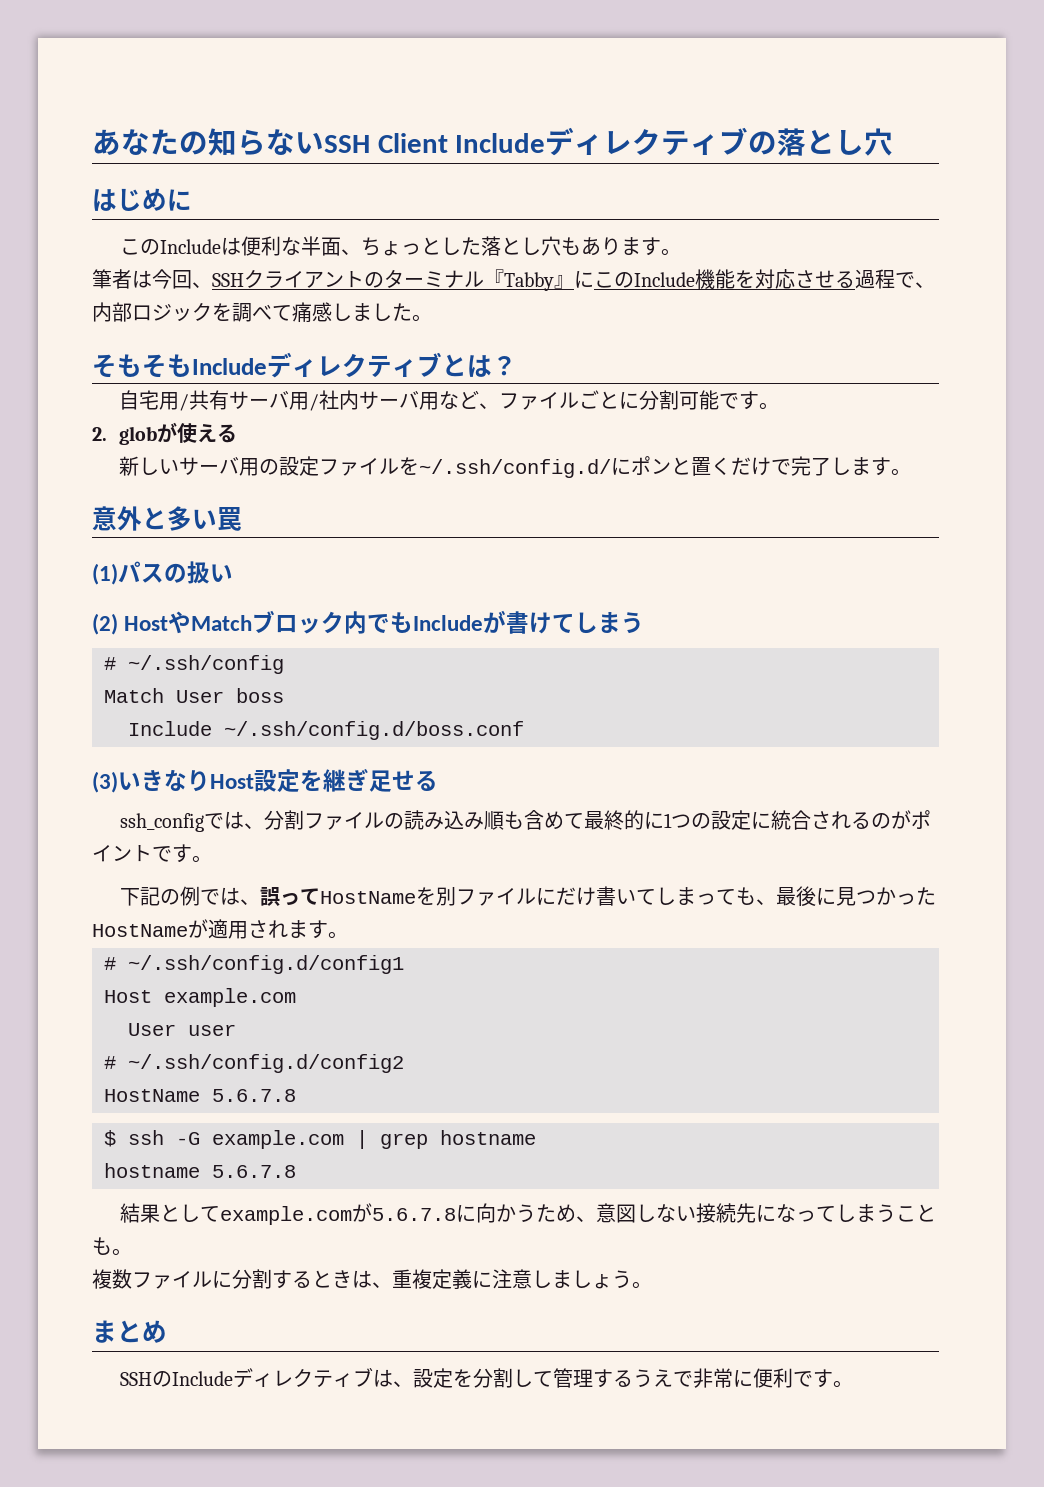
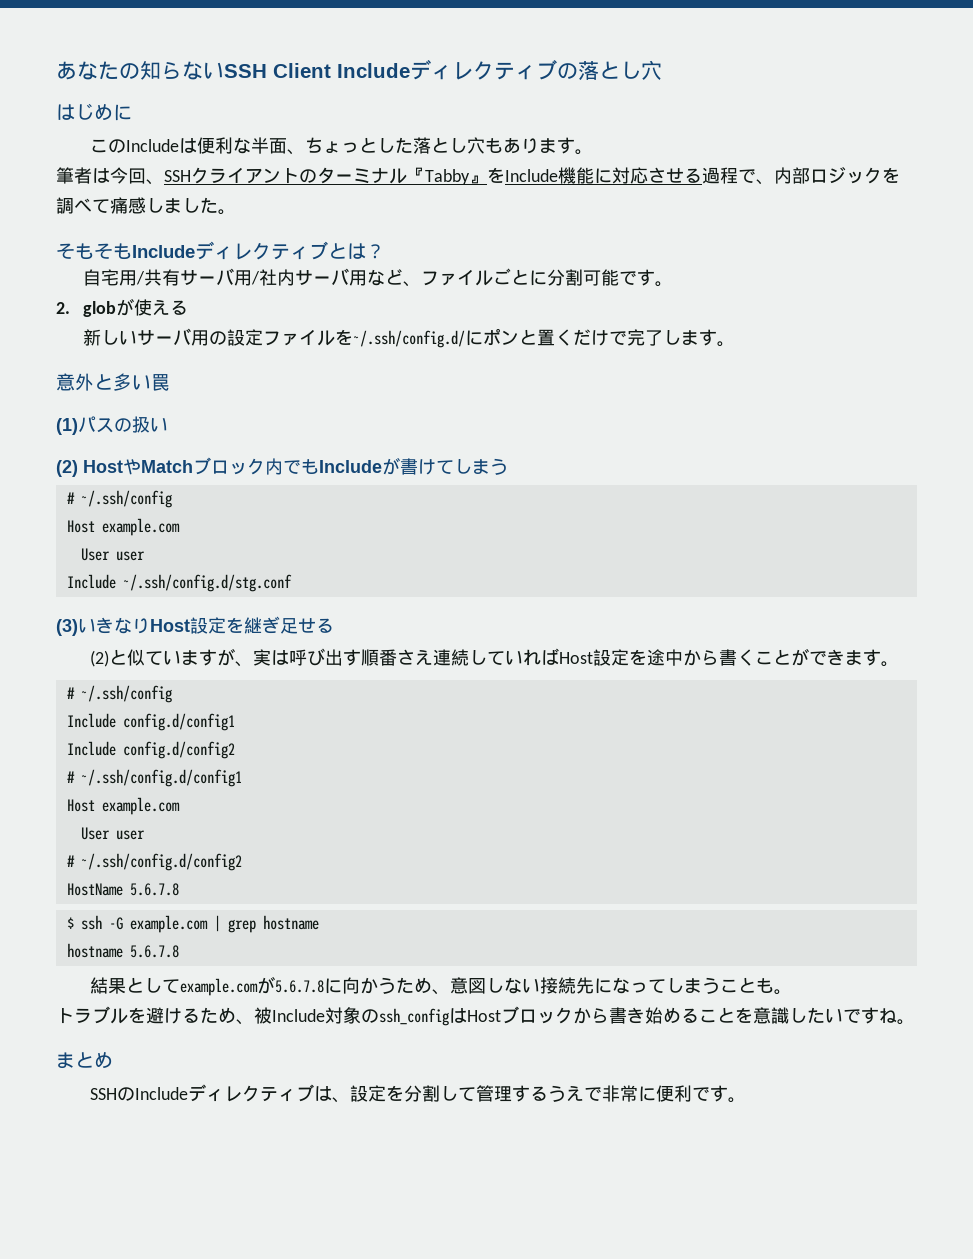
- 筆者は今回、SSHクライアントのターミナル『Tabby』にこのInclude機能を対応させる過程で、内部ロジックを調べて痛感しました。
+ 筆者は今回、SSHクライアントのターミナル『Tabby』をInclude機能に対応させる過程で、内部ロジックを調べて痛感しました。
  (2) HostやMatchブロック内でもIncludeが書けてしまう
  # ~/.ssh/config
- Match User boss
- Include ~/.ssh/config.d/boss.conf
+ Host example.com
+ User user
+ Include ~/.ssh/config.d/stg.conf
- ssh_configでは、分割ファイルの読み込み順も含めて最終的に1つの設定に統合されるのがポイントです。
- 下記の例では、誤ってHostNameを別ファイルにだけ書いてしまっても、最後に見つかったHostNameが適用されます。
+ (2)と似ていますが、実は呼び出す順番さえ連続していればHost設定を途中から書くことができます。
+ # ~/.ssh/config
+ Include config.d/config1
+ Include config.d/config2
- 複数ファイルに分割するときは、重複定義に注意しましょう。
+ トラブルを避けるため、被Include対象のssh_configはHostブロックから書き始めることを意識したいですね。

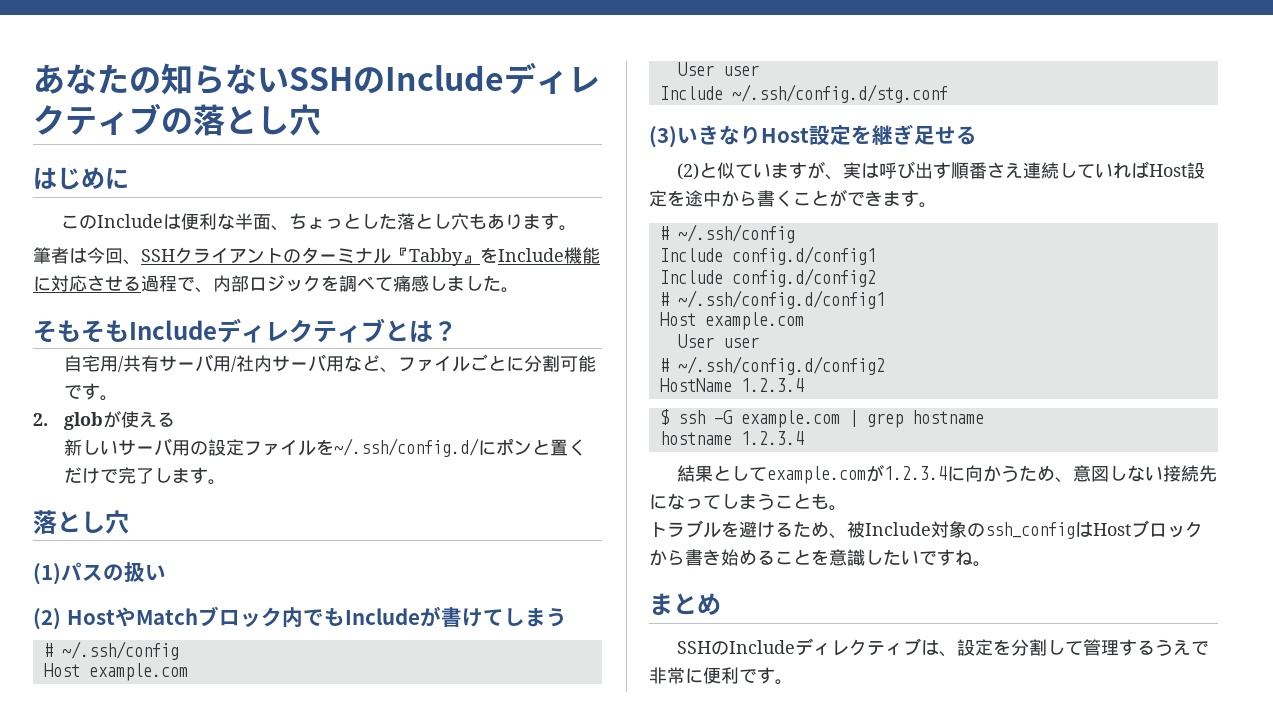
- あなたの知らないSSH Client Includeディレクティブの落とし穴
+ あなたの知らないSSHのIncludeディレクティブの落とし穴
  新しいサーバ用の設定ファイルを~/.ssh/config.d/にポンと置くだけで完了します。
- 意外と多い罠
+ 落とし穴
- HostName 5.6.7.8
+ HostName 1.2.3.4
- hostname 5.6.7.8
+ hostname 1.2.3.4
- 結果としてexample.comが5.6.7.8に向かうため、意図しない接続先になってしまうことも。
+ 結果としてexample.comが1.2.3.4に向かうため、意図しない接続先になってしまうことも。

